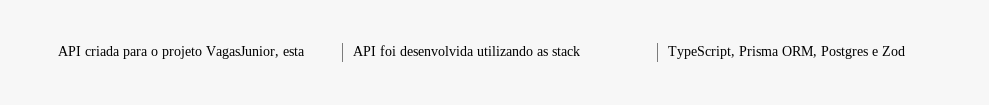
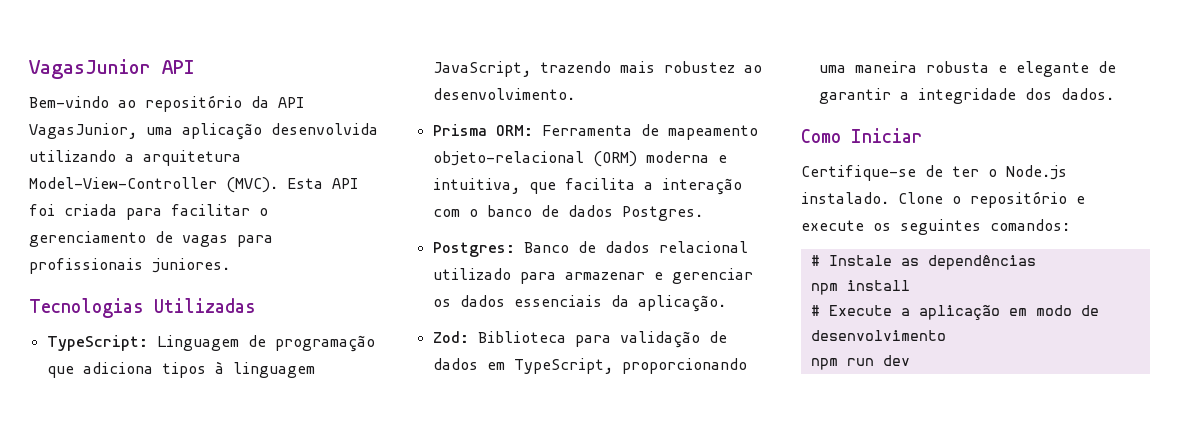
- API criada para o projeto VagasJunior, esta API foi desenvolvida utilizando as stack TypeScript, Prisma ORM, Postgres e Zod
+ VagasJunior API
+ Bem-vindo ao repositório da API VagasJunior, uma aplicação desenvolvida utilizando a arquitetura Model-View-Controller (MVC). Esta API foi criada para facilitar o gerenciamento de vagas para profissionais juniores.
+ Tecnologias Utilizadas
+ TypeScript: Linguagem de programação que adiciona tipos à linguagem JavaScript, trazendo mais robustez ao desenvolvimento.
+ Prisma ORM: Ferramenta de mapeamento objeto-relacional (ORM) moderna e intuitiva, que facilita a interação com o banco de dados Postgres.
+ Postgres: Banco de dados relacional utilizado para armazenar e gerenciar os dados essenciais da aplicação.
+ Zod: Biblioteca para validação de dados em TypeScript, proporcionando uma maneira robusta e elegante de garantir a integridade dos dados.
+ Como Iniciar
+ Certifique-se de ter o Node.js instalado. Clone o repositório e execute os seguintes comandos:
+ # Instale as dependências
+ npm install
+ # Execute a aplicação em modo de desenvolvimento
+ npm run dev

